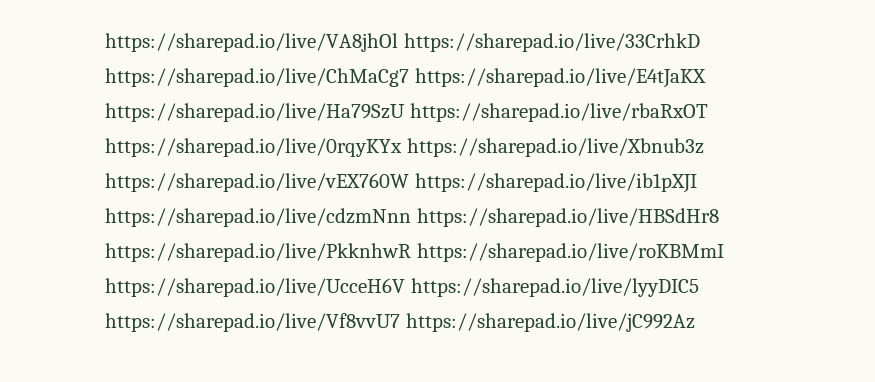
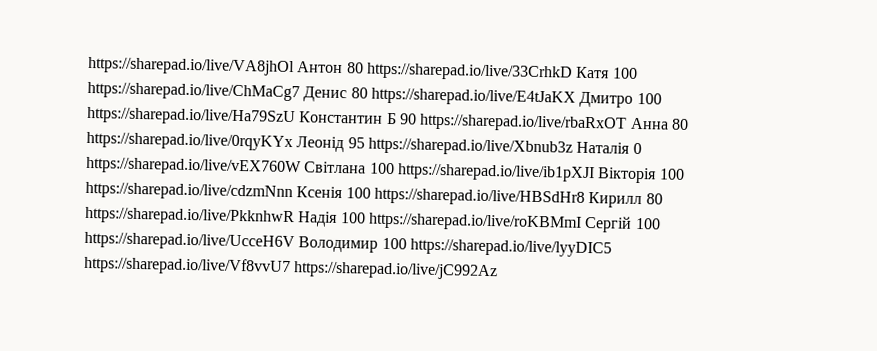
- https://sharepad.io/live/VA8jhOl https://sharepad.io/live/33CrhkD https://sharepad.io/live/ChMaCg7 https://sharepad.io/live/E4tJaKX https://sharepad.io/live/Ha79SzU https://sharepad.io/live/rbaRxOT https://sharepad.io/live/0rqyKYx https://sharepad.io/live/Xbnub3z https://sharepad.io/live/vEX760W https://sharepad.io/live/ib1pXJI https://sharepad.io/live/cdzmNnn https://sharepad.io/live/HBSdHr8 https://sharepad.io/live/PkknhwR https://sharepad.io/live/roKBMmI https://sharepad.io/live/UcceH6V https://sharepad.io/live/lyyDIC5 https://sharepad.io/live/Vf8vvU7 https://sharepad.io/live/jC992Az
+ https://sharepad.io/live/VA8jhOl Антон 80 https://sharepad.io/live/33CrhkD Катя 100 https://sharepad.io/live/ChMaCg7 Денис 80 https://sharepad.io/live/E4tJaKX Дмитро 100 https://sharepad.io/live/Ha79SzU Константин Б 90 https://sharepad.io/live/rbaRxOT Анна 80 https://sharepad.io/live/0rqyKYx Леонід 95 https://sharepad.io/live/Xbnub3z Наталія 0 https://sharepad.io/live/vEX760W Світлана 100 https://sharepad.io/live/ib1pXJI Вікторія 100 https://sharepad.io/live/cdzmNnn Ксенія 100 https://sharepad.io/live/HBSdHr8 Кирилл 80 https://sharepad.io/live/PkknhwR Надія 100 https://sharepad.io/live/roKBMmI Сергій 100 https://sharepad.io/live/UcceH6V Володимир 100 https://sharepad.io/live/lyyDIC5 https://sharepad.io/live/Vf8vvU7 https://sharepad.io/live/jC992Az

